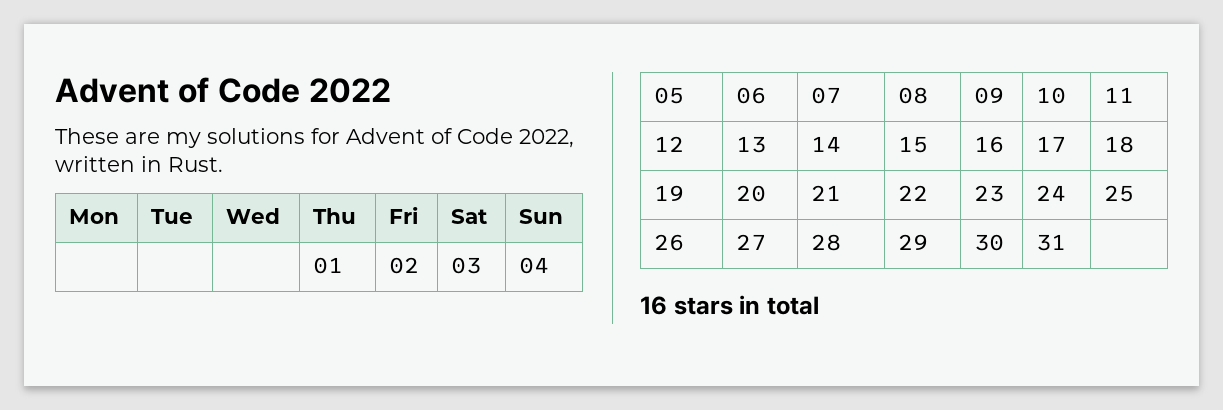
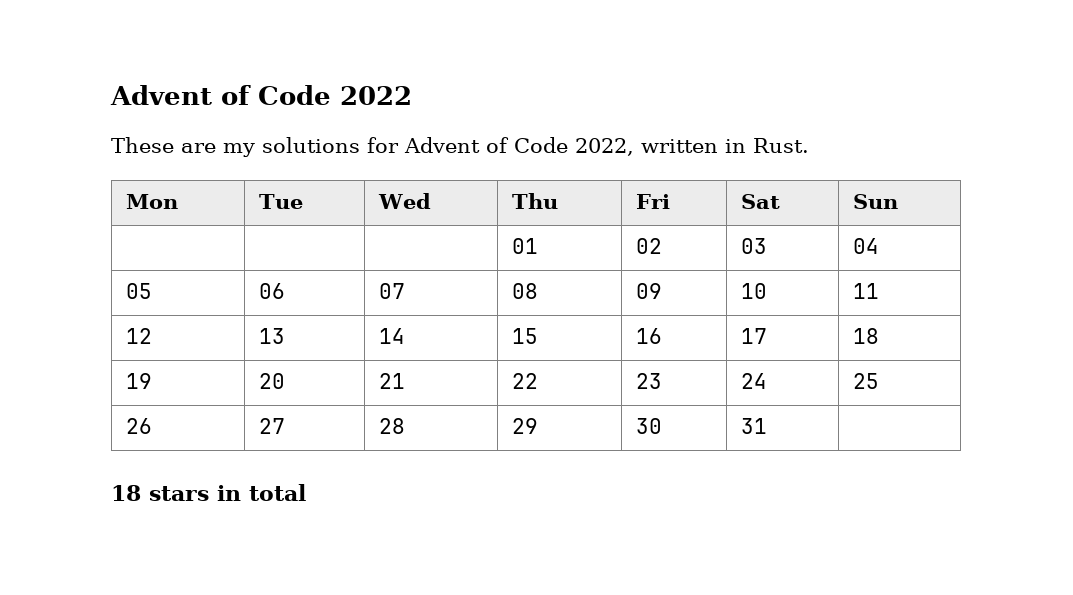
- 16 stars in total
+ 18 stars in total

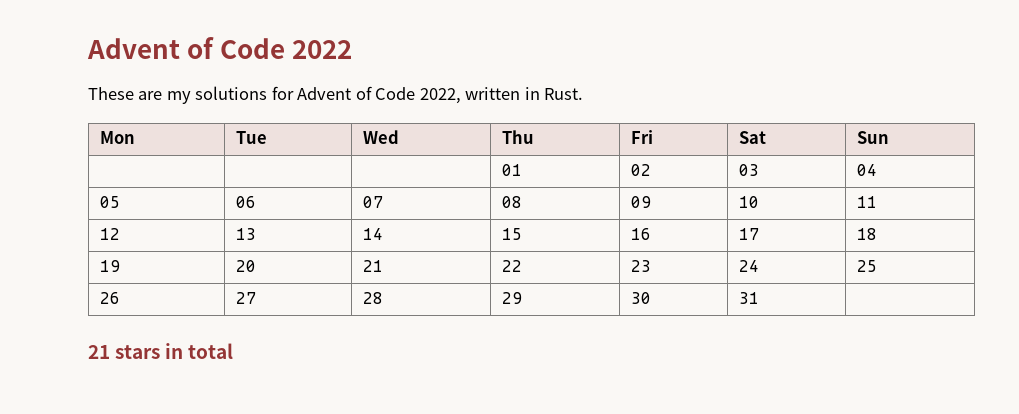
- 18 stars in total
+ 21 stars in total

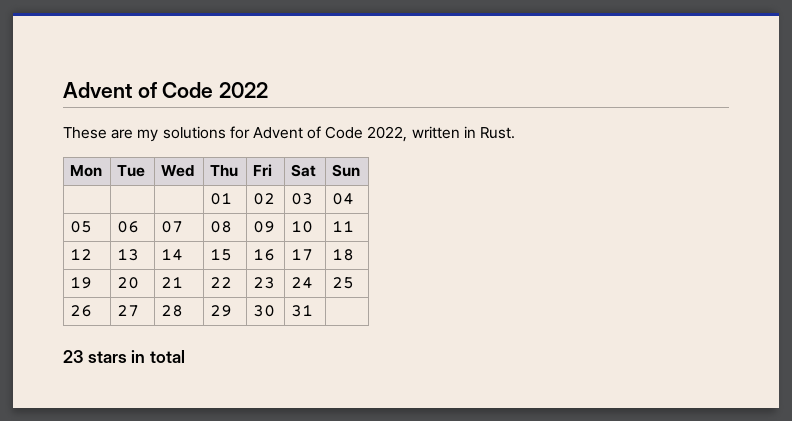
- 21 stars in total
+ 23 stars in total

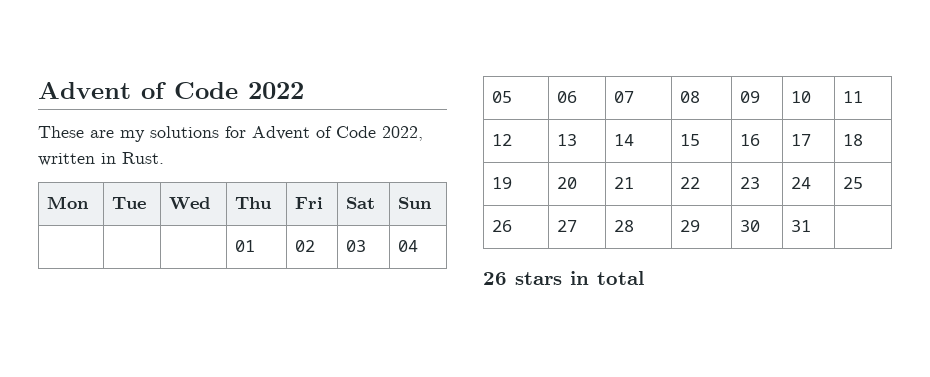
- 23 stars in total
+ 26 stars in total

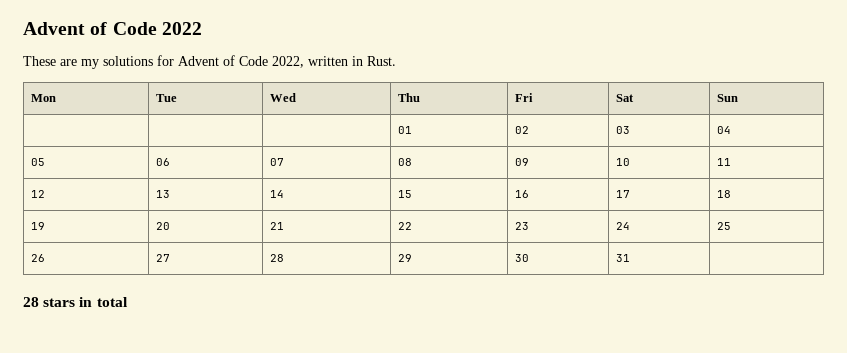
- 26 stars in total
+ 28 stars in total

